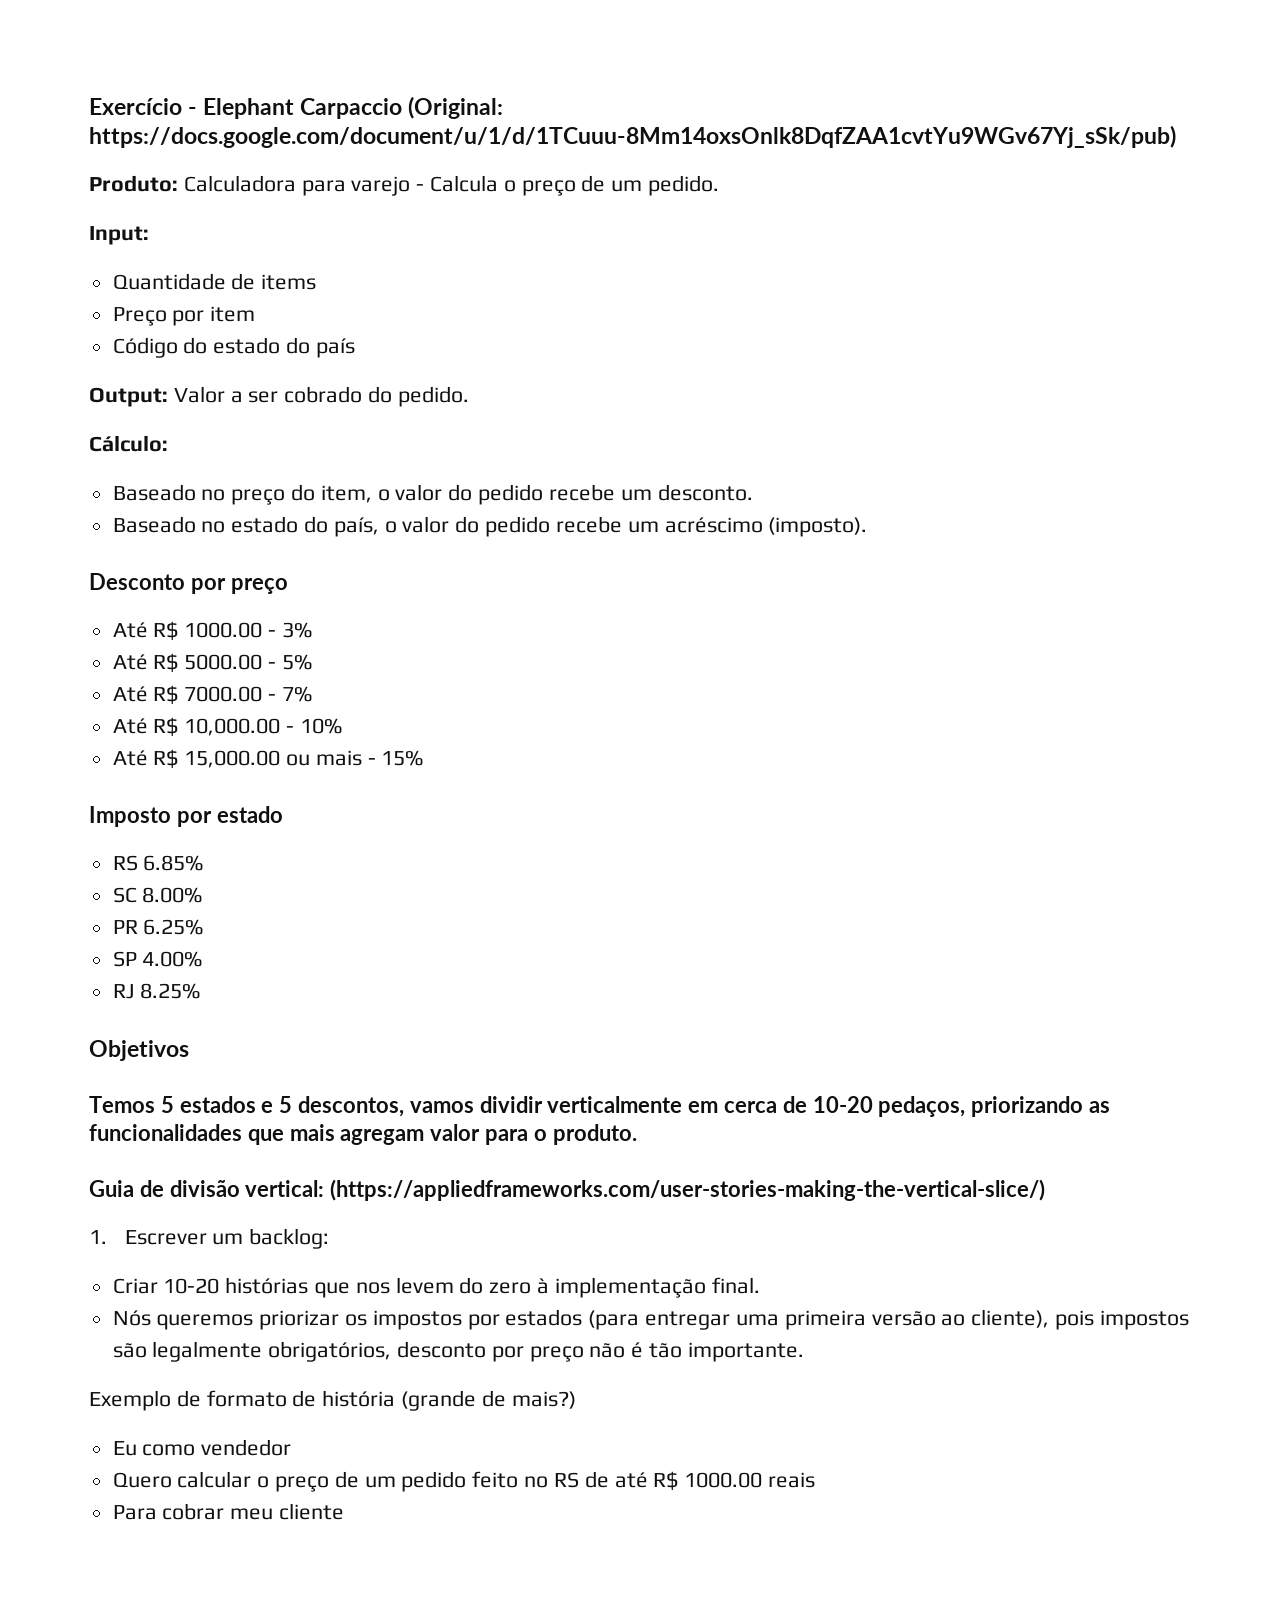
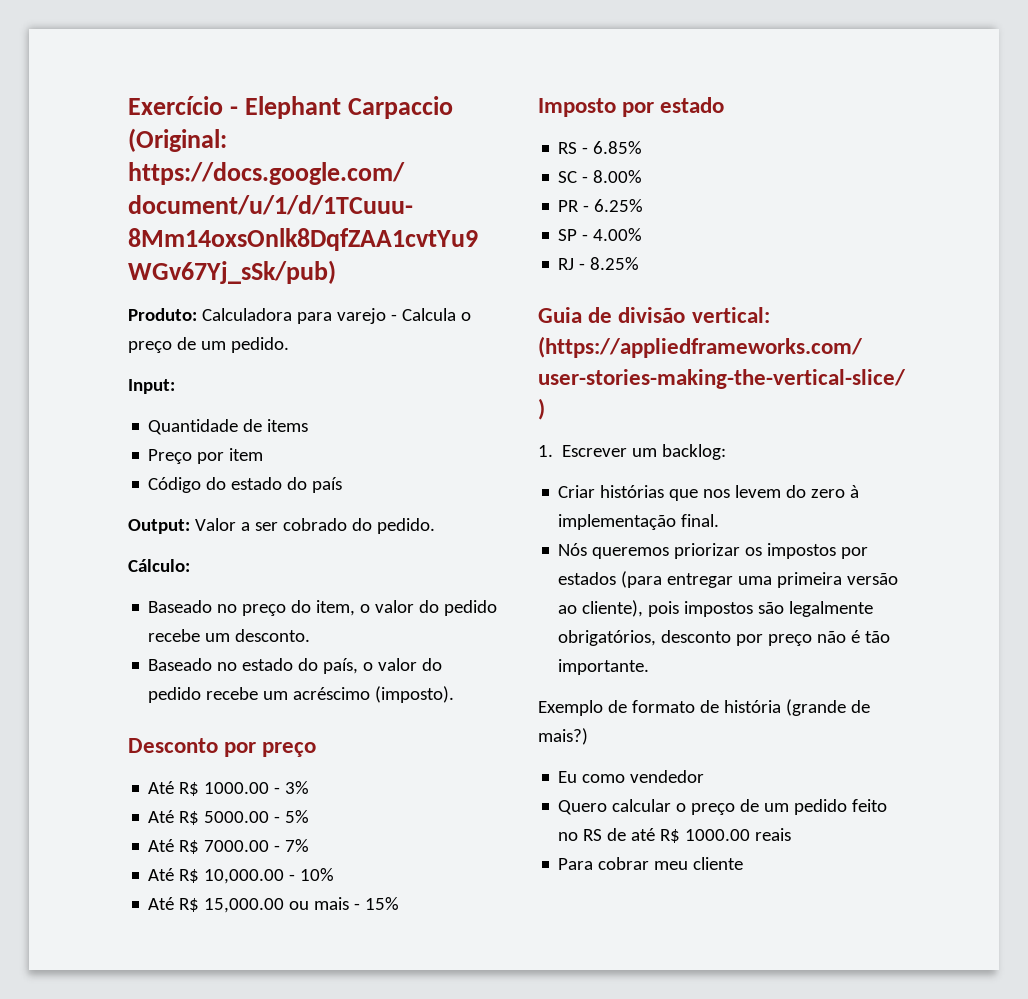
- RS 6.85%
+ RS - 6.85%
- SC 8.00%
+ SC - 8.00%
- PR 6.25%
+ PR - 6.25%
- SP 4.00%
+ SP - 4.00%
- RJ 8.25%
+ RJ - 8.25%
- Objetivos
- Temos 5 estados e 5 descontos, vamos dividir verticalmente em cerca de 10-20 pedaços, priorizando as funcionalidades que mais agregam valor para o produto.
- Criar 10-20 histórias que nos levem do zero à implementação final.
+ Criar histórias que nos levem do zero à implementação final.

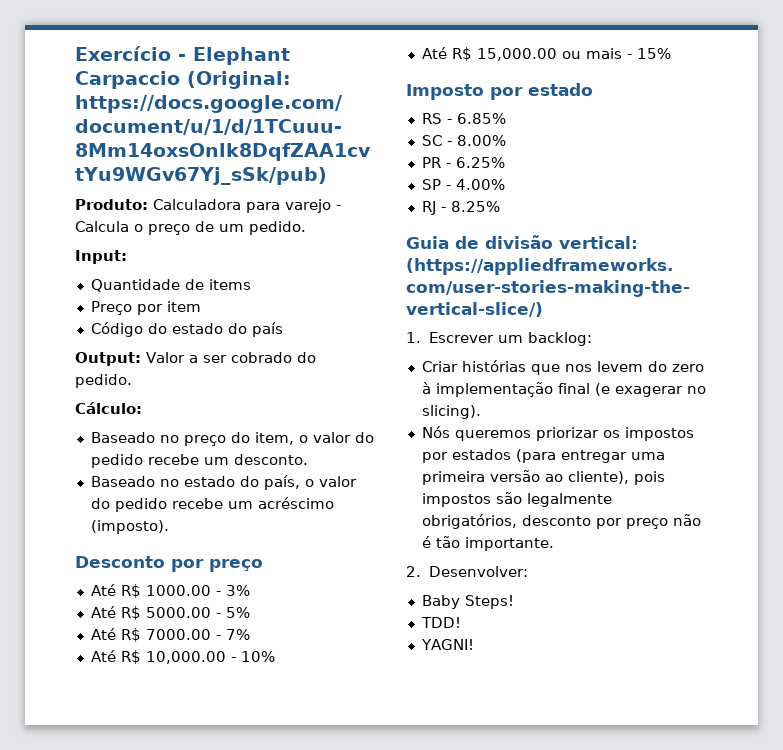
- Criar histórias que nos levem do zero à implementação final.
+ Criar histórias que nos levem do zero à implementação final (e exagerar no slicing).
- Exemplo de formato de história (grande de mais?)
- Eu como vendedor
- Quero calcular o preço de um pedido feito no RS de até R$ 1000.00 reais
- Para cobrar meu cliente
+ 2. Desenvolver:
+ Baby Steps!
+ TDD!
+ YAGNI!

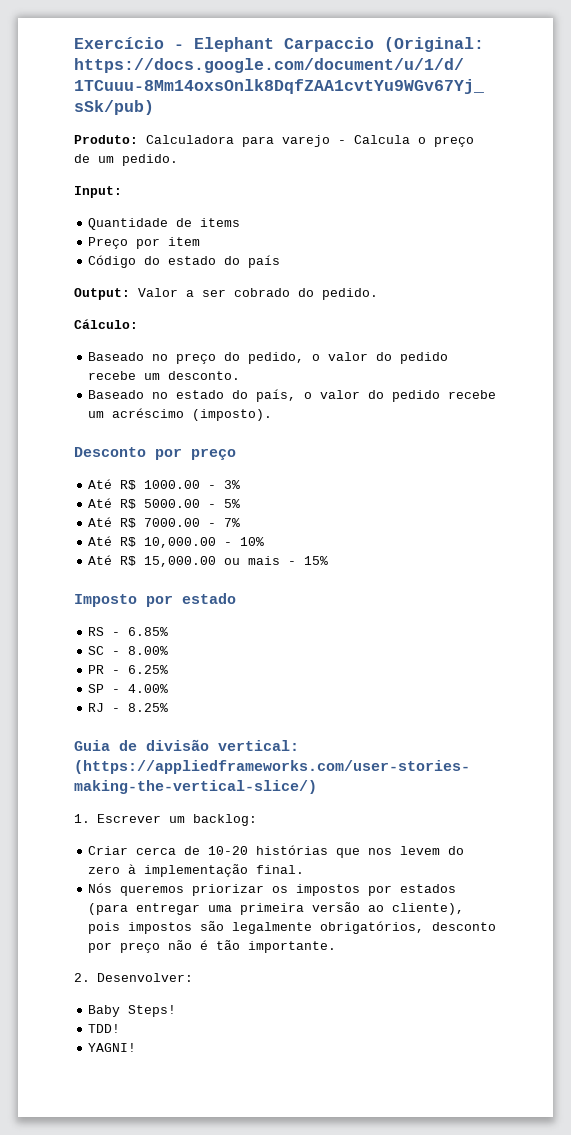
- Baseado no preço do item, o valor do pedido recebe um desconto.
+ Baseado no preço do pedido, o valor do pedido recebe um desconto.
- Criar histórias que nos levem do zero à implementação final (e exagerar no slicing).
+ Criar cerca de 10-20 histórias que nos levem do zero à implementação final.

